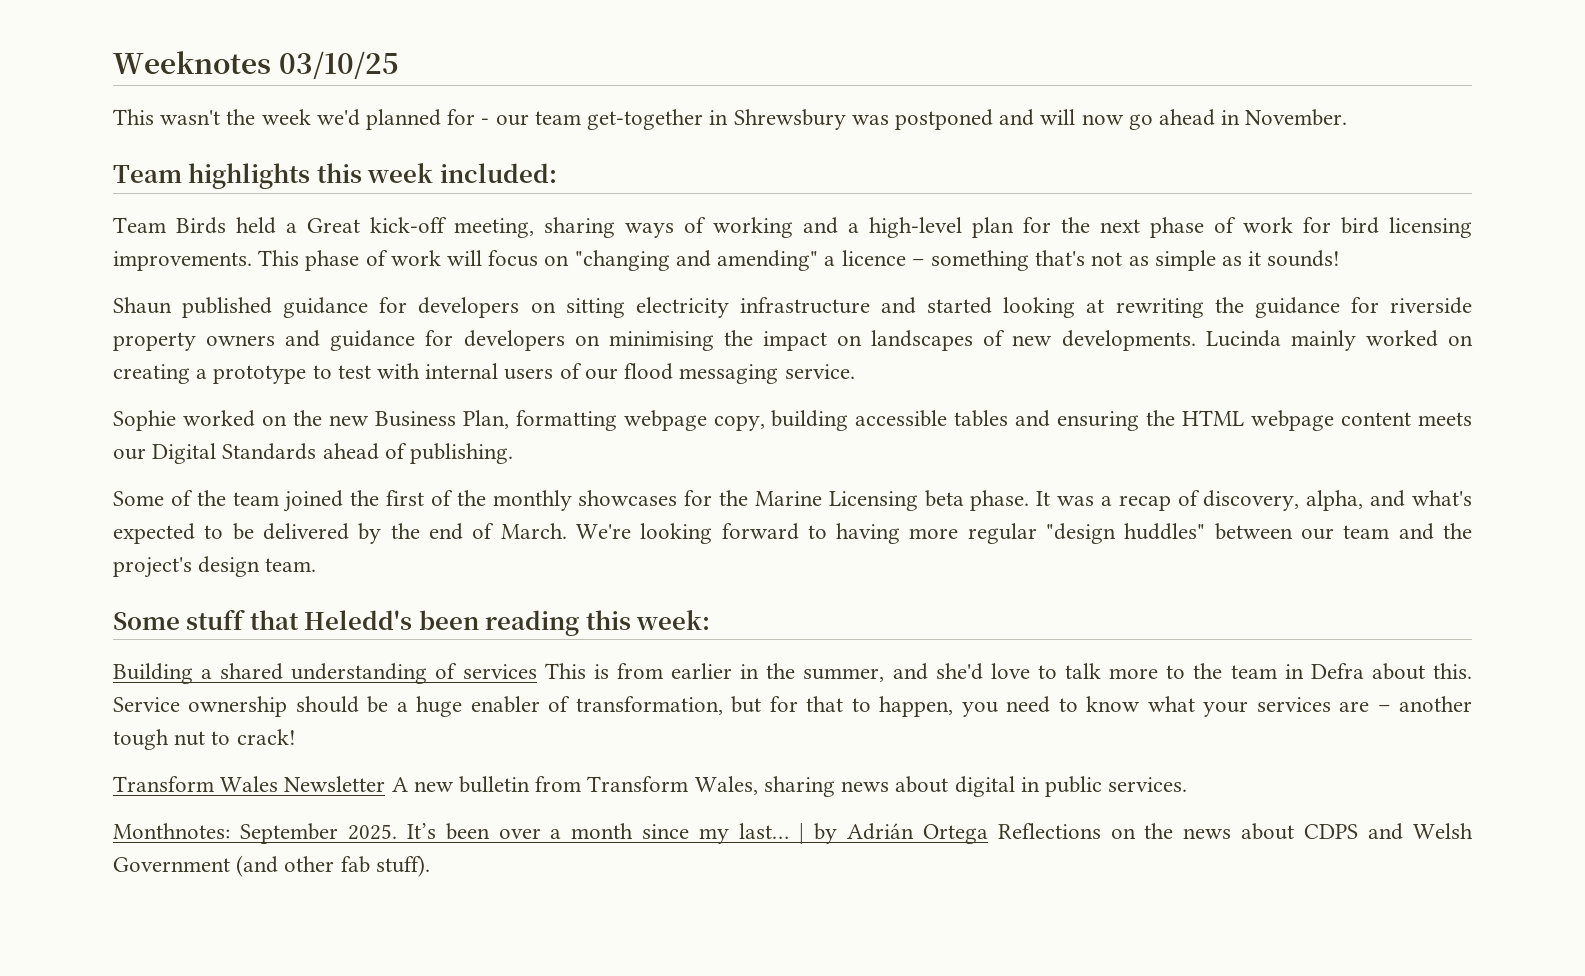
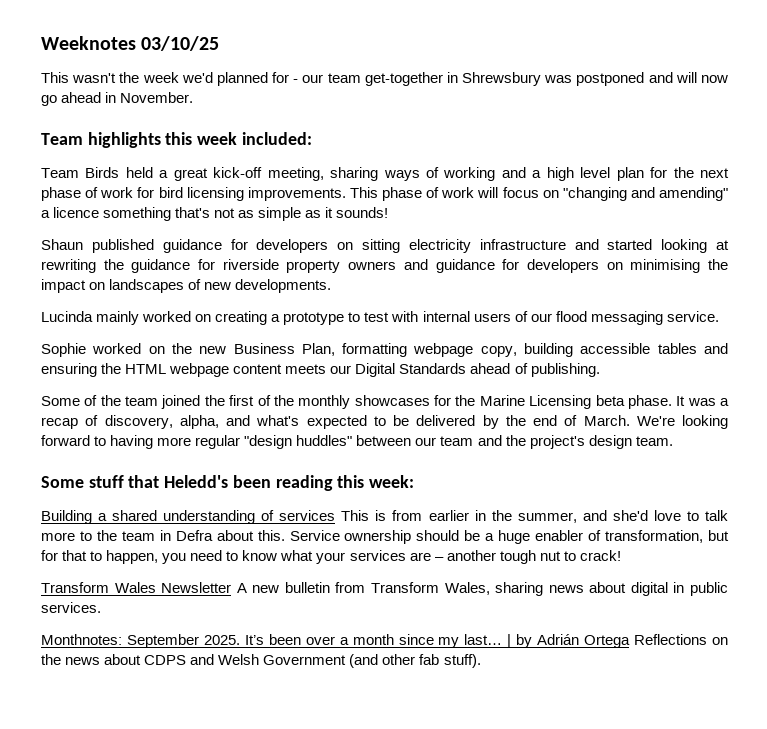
- Team Birds held a Great kick-off meeting, sharing ways of working and a high-level plan for the next phase of work for bird licensing improvements.
+ Team Birds held a great kick-off meeting, sharing ways of working and a high level plan for the next phase of work for bird licensing improvements.
- This phase of work will focus on "changing and amending" a licence – something that's not as simple as it sounds!
+ This phase of work will focus on "changing and amending" a licence something that's not as simple as it sounds!
- Shaun published guidance for developers on sitting electricity infrastructure and started looking at rewriting the guidance for riverside property owners and guidance for developers on minimising the impact on landscapes of new developments. Lucinda mainly worked on creating a prototype to test with internal users of our flood messaging service.
+ Shaun published guidance for developers on sitting electricity infrastructure and started looking at rewriting the guidance for riverside property owners and guidance for developers on minimising the impact on landscapes of new developments.
+ Lucinda mainly worked on creating a prototype to test with internal users of our flood messaging service.

